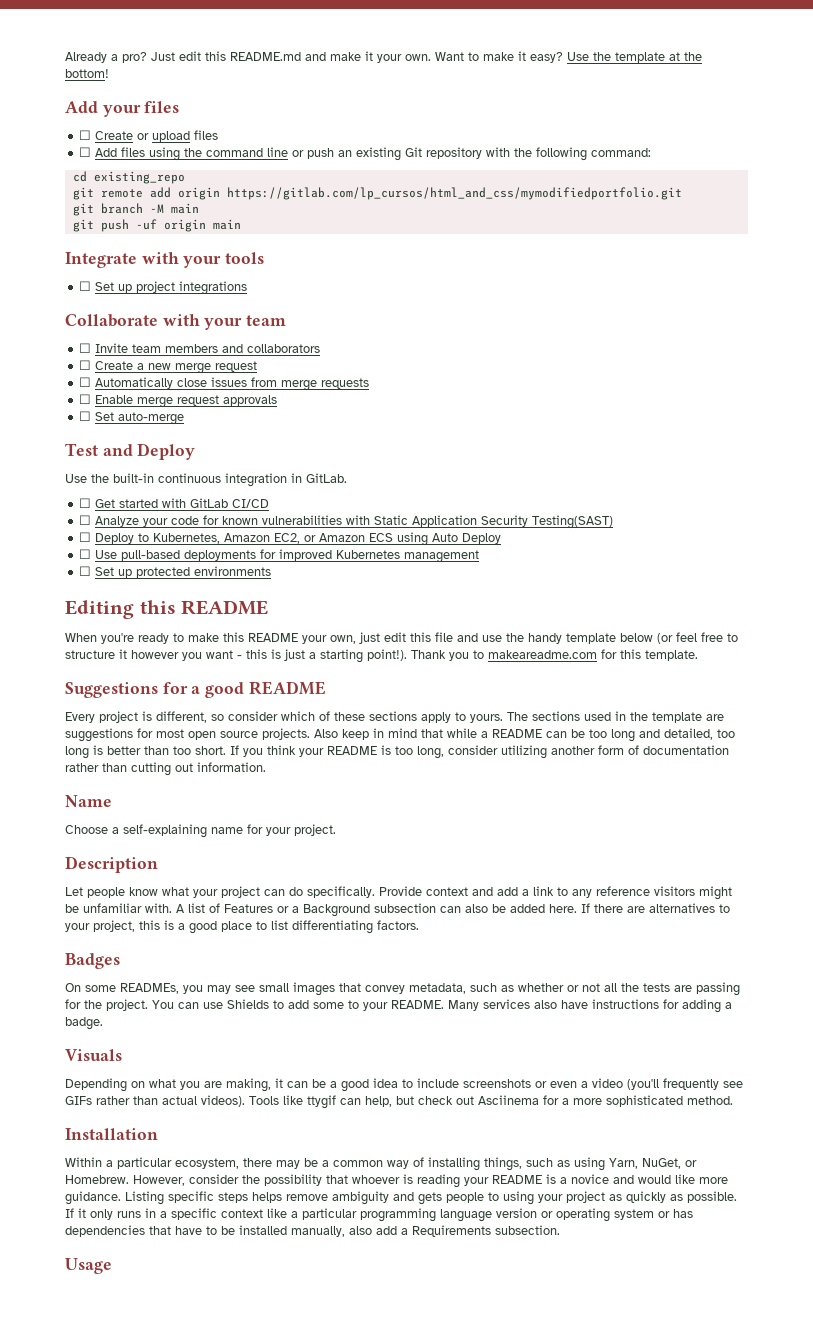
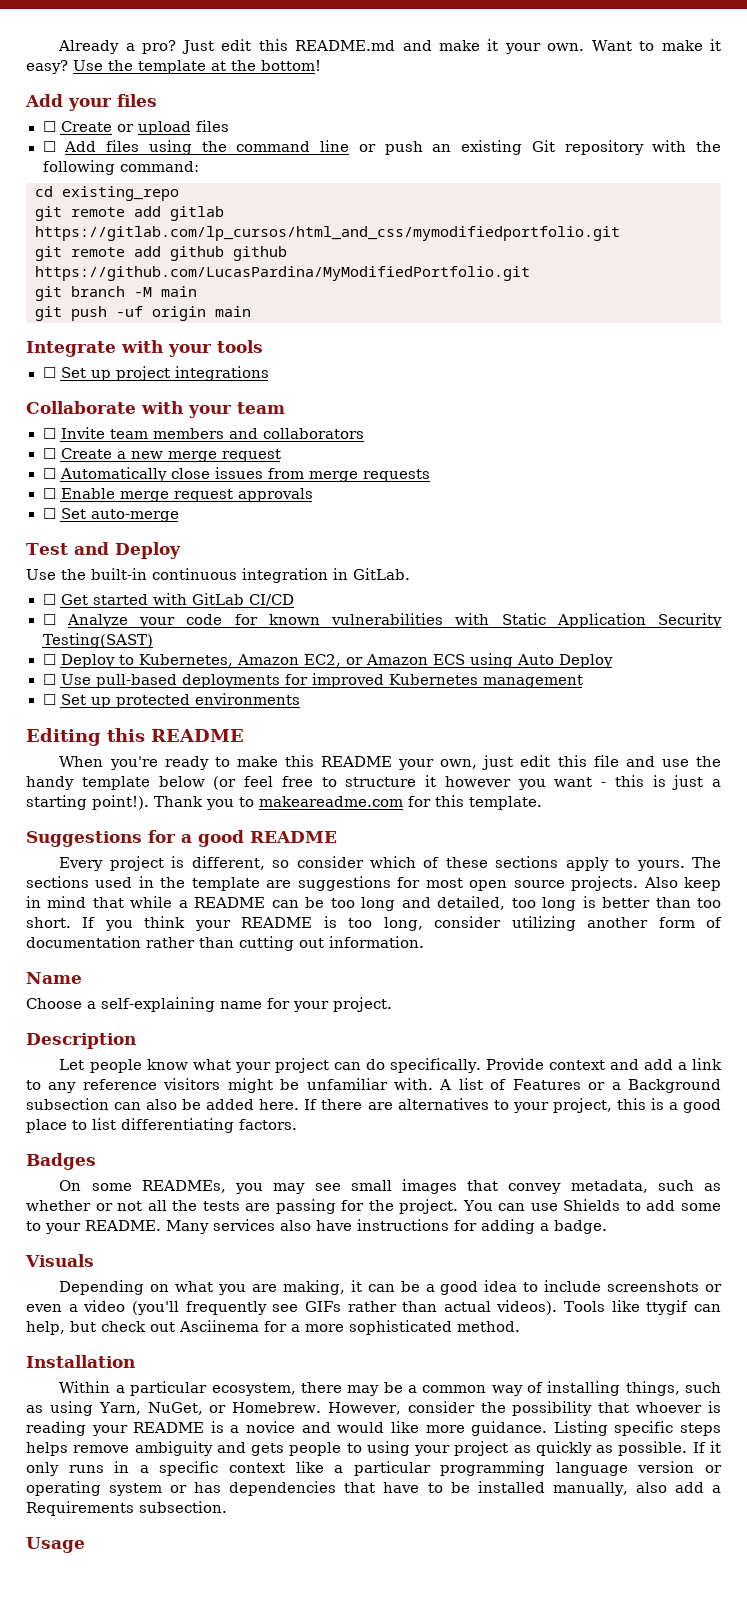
- git remote add origin https://gitlab.com/lp_cursos/html_and_css/mymodifiedportfolio.git
+ git remote add gitlab https://gitlab.com/lp_cursos/html_and_css/mymodifiedportfolio.git
+ git remote add github github https://github.com/LucasPardina/MyModifiedPortfolio.git

